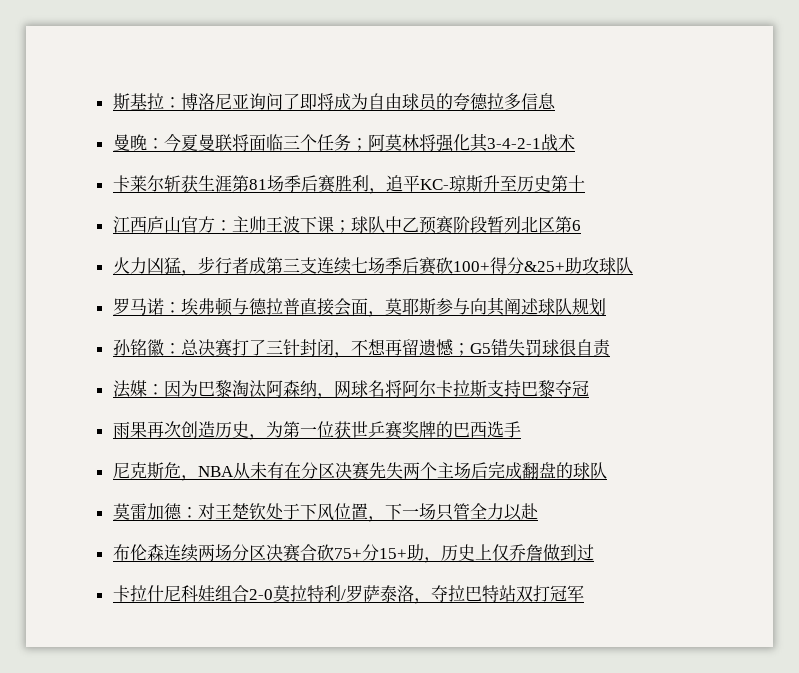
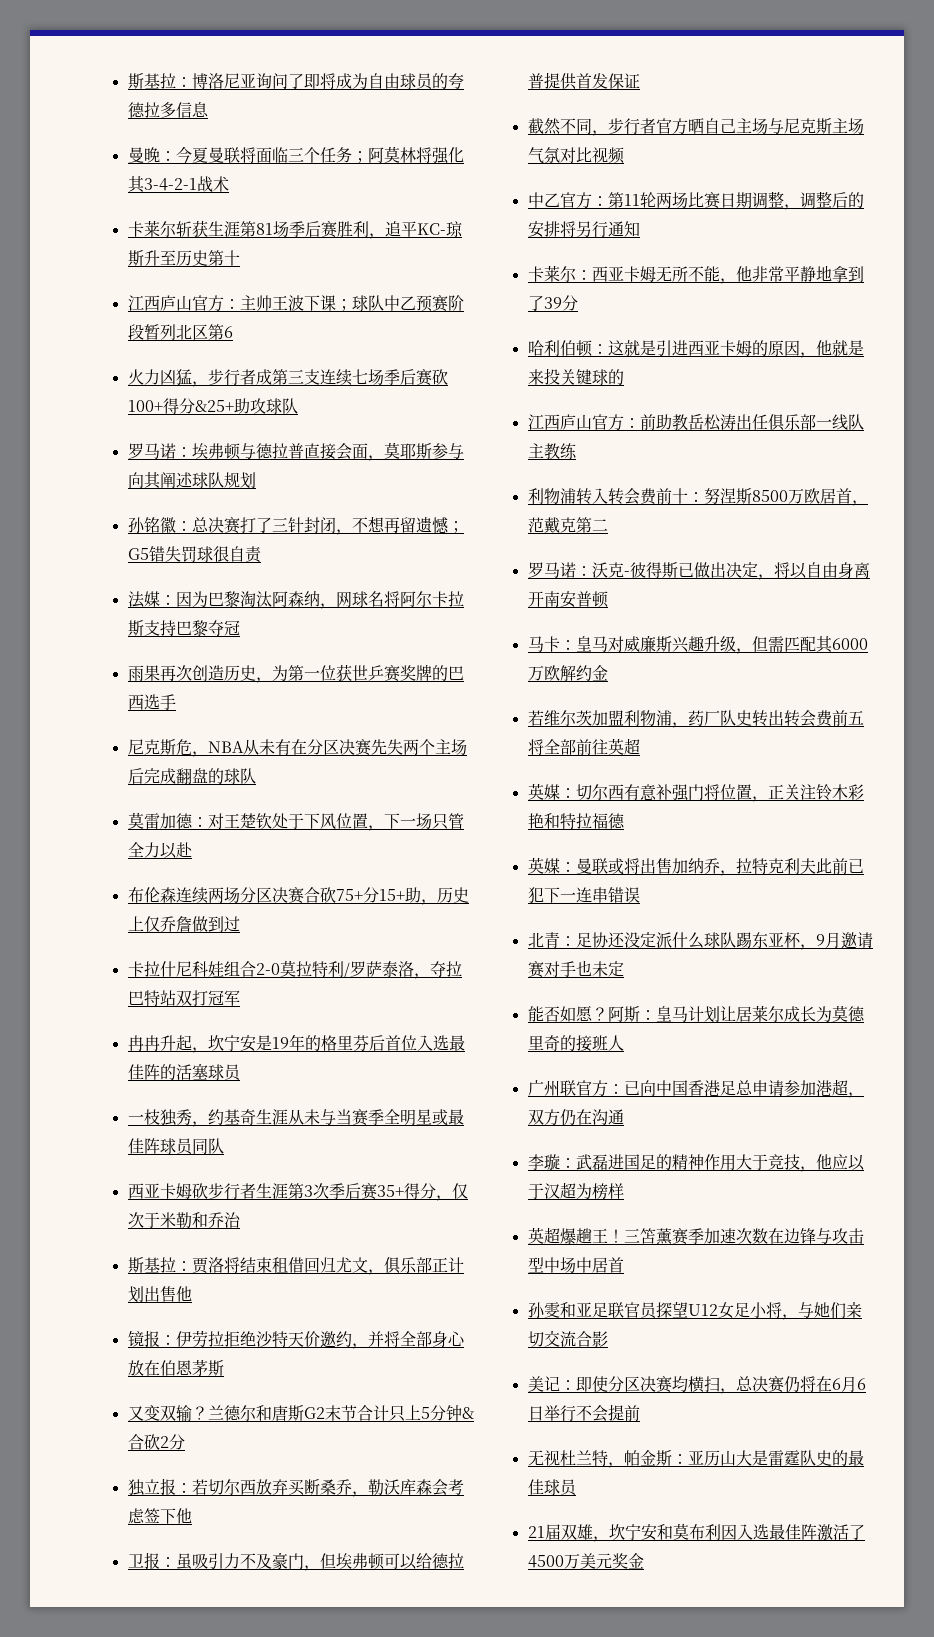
+ 冉冉升起，坎宁安是19年的格里芬后首位入选最佳阵的活塞球员
+ 一枝独秀，约基奇生涯从未与当赛季全明星或最佳阵球员同队
+ 西亚卡姆砍步行者生涯第3次季后赛35+得分，仅次于米勒和乔治
+ 斯基拉：贾洛将结束租借回归尤文，俱乐部正计划出售他
+ 镜报：伊劳拉拒绝沙特天价邀约，并将全部身心放在伯恩茅斯
+ 又变双输？兰德尔和唐斯G2末节合计只上5分钟&合砍2分
+ 独立报：若切尔西放弃买断桑乔，勒沃库森会考虑签下他
+ 卫报：虽吸引力不及豪门，但埃弗顿可以给德拉普提供首发保证
+ 截然不同，步行者官方晒自己主场与尼克斯主场气氛对比视频
+ 中乙官方：第11轮两场比赛日期调整，调整后的安排将另行通知
+ 卡莱尔：西亚卡姆无所不能，他非常平静地拿到了39分
+ 哈利伯顿：这就是引进西亚卡姆的原因，他就是来投关键球的
+ 江西庐山官方：前助教岳松涛出任俱乐部一线队主教练
+ 利物浦转入转会费前十：努涅斯8500万欧居首，范戴克第二
+ 罗马诺：沃克-彼得斯已做出决定，将以自由身离开南安普顿
+ 马卡：皇马对威廉斯兴趣升级，但需匹配其6000万欧解约金
+ 若维尔茨加盟利物浦，药厂队史转出转会费前五将全部前往英超
+ 英媒：切尔西有意补强门将位置，正关注铃木彩艳和特拉福德
+ 英媒：曼联或将出售加纳乔，拉特克利夫此前已犯下一连串错误
+ 北青：足协还没定派什么球队踢东亚杯，9月邀请赛对手也未定
+ 能否如愿？阿斯：皇马计划让居莱尔成长为莫德里奇的接班人
+ 广州联官方：已向中国香港足总申请参加港超，双方仍在沟通
+ 李璇：武磊进国足的精神作用大于竞技，他应以于汉超为榜样
+ 英超爆趟王！三笘薰赛季加速次数在边锋与攻击型中场中居首
+ 孙雯和亚足联官员探望U12女足小将，与她们亲切交流合影
+ 美记：即使分区决赛均横扫，总决赛仍将在6月6日举行不会提前
+ 无视杜兰特，帕金斯：亚历山大是雷霆队史的最佳球员
+ 21届双雄，坎宁安和莫布利因入选最佳阵激活了4500万美元奖金

